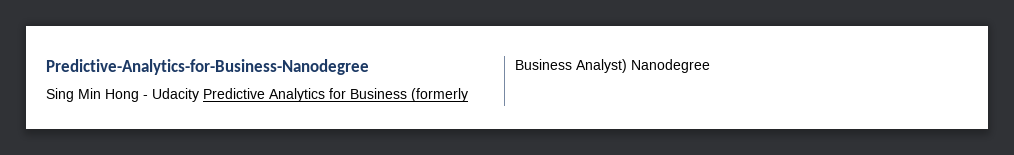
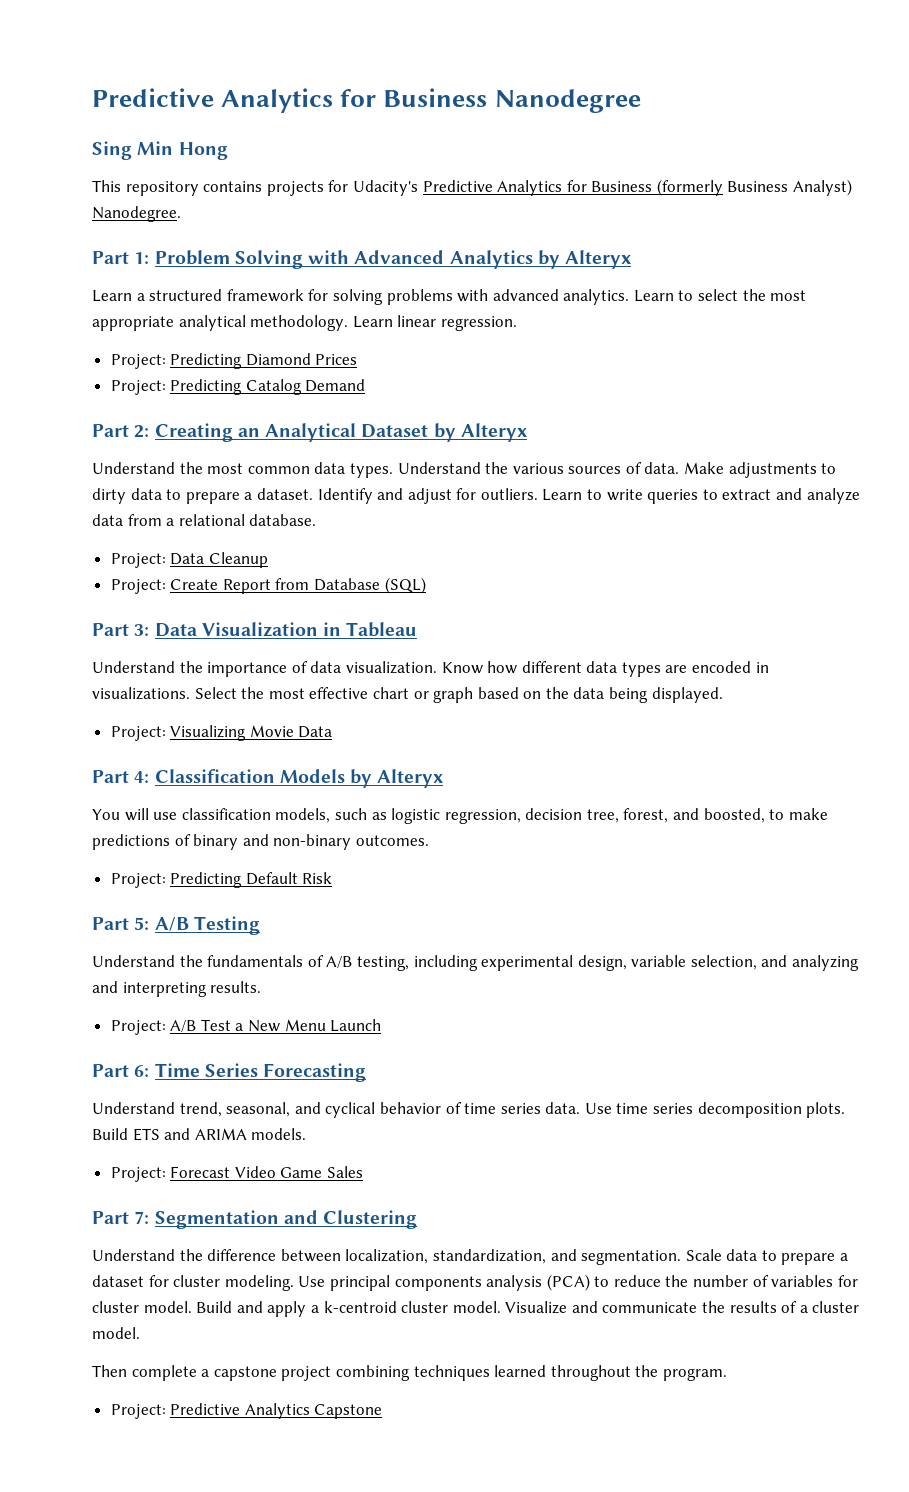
- Predictive-Analytics-for-Business-Nanodegree
- Sing Min Hong - Udacity Predictive Analytics for Business (formerly Business Analyst) Nanodegree
+ Predictive Analytics for Business Nanodegree
+ Sing Min Hong
+ This repository contains projects for Udacity's Predictive Analytics for Business (formerly Business Analyst) Nanodegree.
+ Part 1: Problem Solving with Advanced Analytics by Alteryx
+ Learn a structured framework for solving problems with advanced analytics. Learn to select the most appropriate analytical methodology. Learn linear regression.
+ Project: Predicting Diamond Prices
+ Project: Predicting Catalog Demand
+ Part 2: Creating an Analytical Dataset by Alteryx
+ Understand the most common data types. Understand the various sources of data. Make adjustments to dirty data to prepare a dataset. Identify and adjust for outliers. Learn to write queries to extract and analyze data from a relational database.
+ Project: Data Cleanup
+ Project: Create Report from Database (SQL)
+ Part 3: Data Visualization in Tableau
+ Understand the importance of data visualization. Know how different data types are encoded in visualizations. Select the most effective chart or graph based on the data being displayed.
+ Project: Visualizing Movie Data
+ Part 4: Classification Models by Alteryx
+ You will use classification models, such as logistic regression, decision tree, forest, and boosted, to make predictions of binary and non-binary outcomes.
+ Project: Predicting Default Risk
+ Part 5: A/B Testing
+ Understand the fundamentals of A/B testing, including experimental design, variable selection, and analyzing and interpreting results.
+ Project: A/B Test a New Menu Launch
+ Part 6: Time Series Forecasting
+ Understand trend, seasonal, and cyclical behavior of time series data. Use time series decomposition plots. Build ETS and ARIMA models.
+ Project: Forecast Video Game Sales
+ Part 7: Segmentation and Clustering
+ Understand the difference between localization, standardization, and segmentation. Scale data to prepare a dataset for cluster modeling. Use principal components analysis (PCA) to reduce the number of variables for cluster model. Build and apply a k-centroid cluster model. Visualize and communicate the results of a cluster model.
+ Then complete a capstone project combining techniques learned throughout the program.
+ Project: Predictive Analytics Capstone

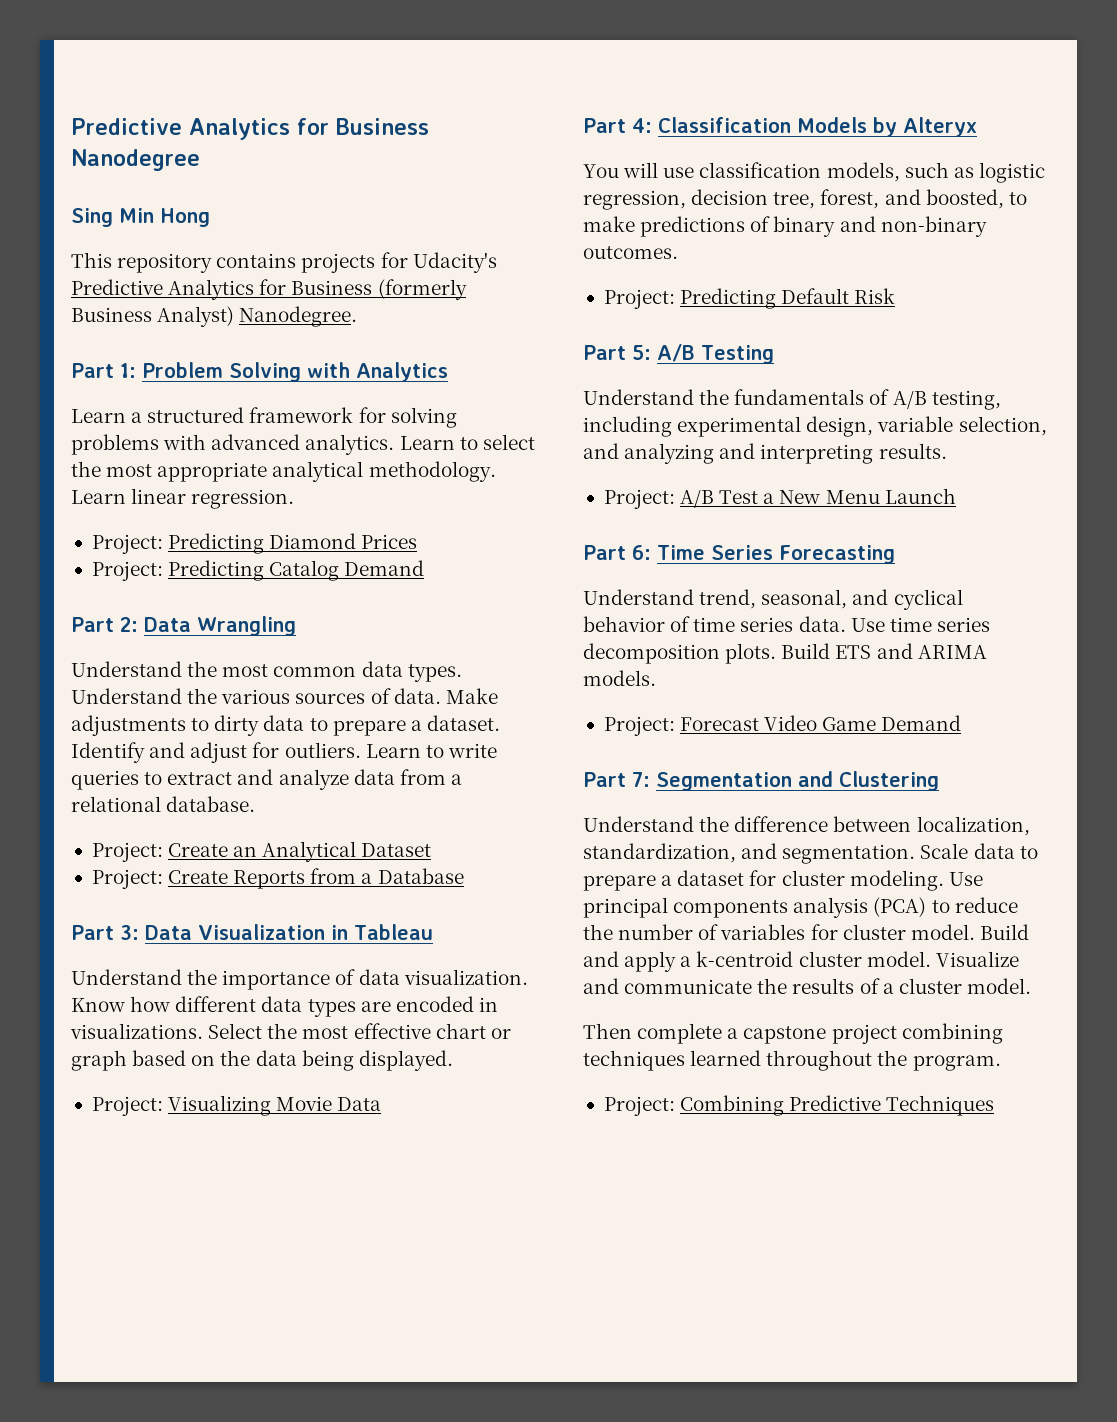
- Part 1: Problem Solving with Advanced Analytics by Alteryx
+ Part 1: Problem Solving with Analytics
- Part 2: Creating an Analytical Dataset by Alteryx
+ Part 2: Data Wrangling
- Project: Data Cleanup
- Project: Create Report from Database (SQL)
+ Project: Create an Analytical Dataset
+ Project: Create Reports from a Database
- Project: Forecast Video Game Sales
+ Project: Forecast Video Game Demand
- Project: Predictive Analytics Capstone
+ Project: Combining Predictive Techniques

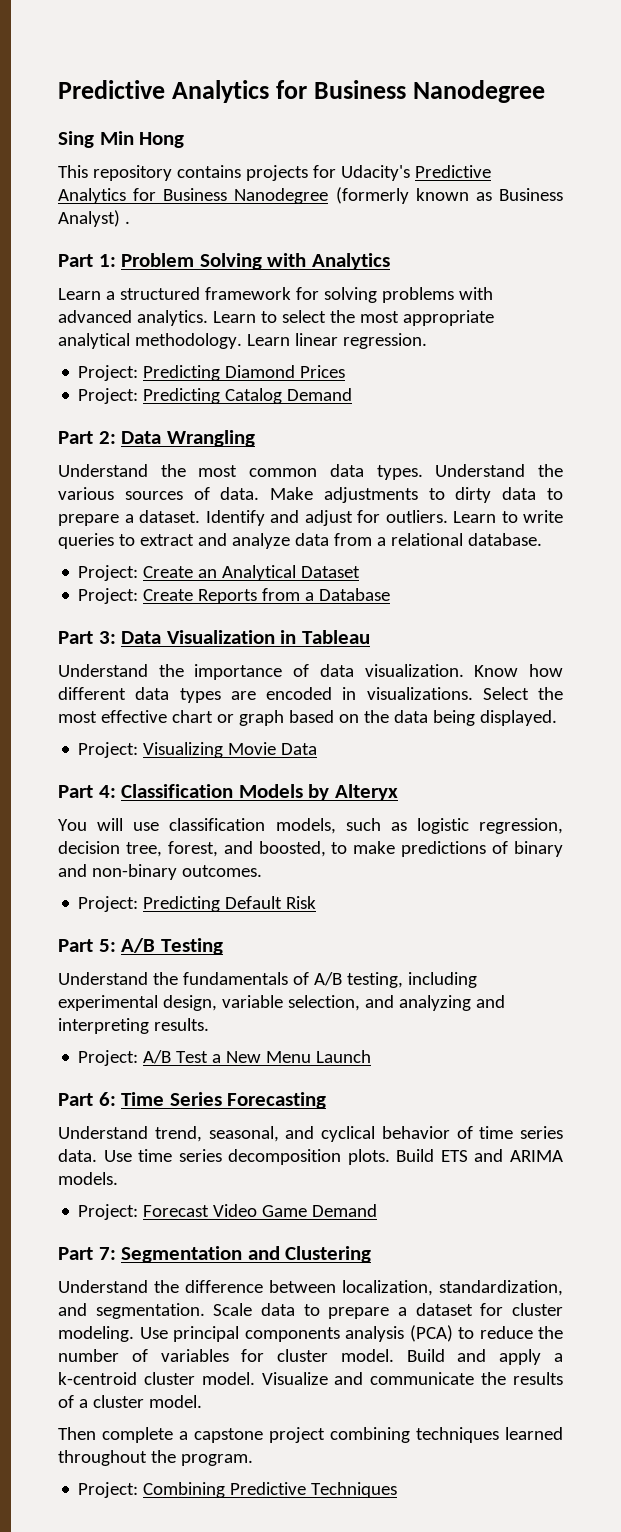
- This repository contains projects for Udacity's Predictive Analytics for Business (formerly Business Analyst) Nanodegree.
+ This repository contains projects for Udacity's Predictive Analytics for Business Nanodegree (formerly known as Business Analyst) .

